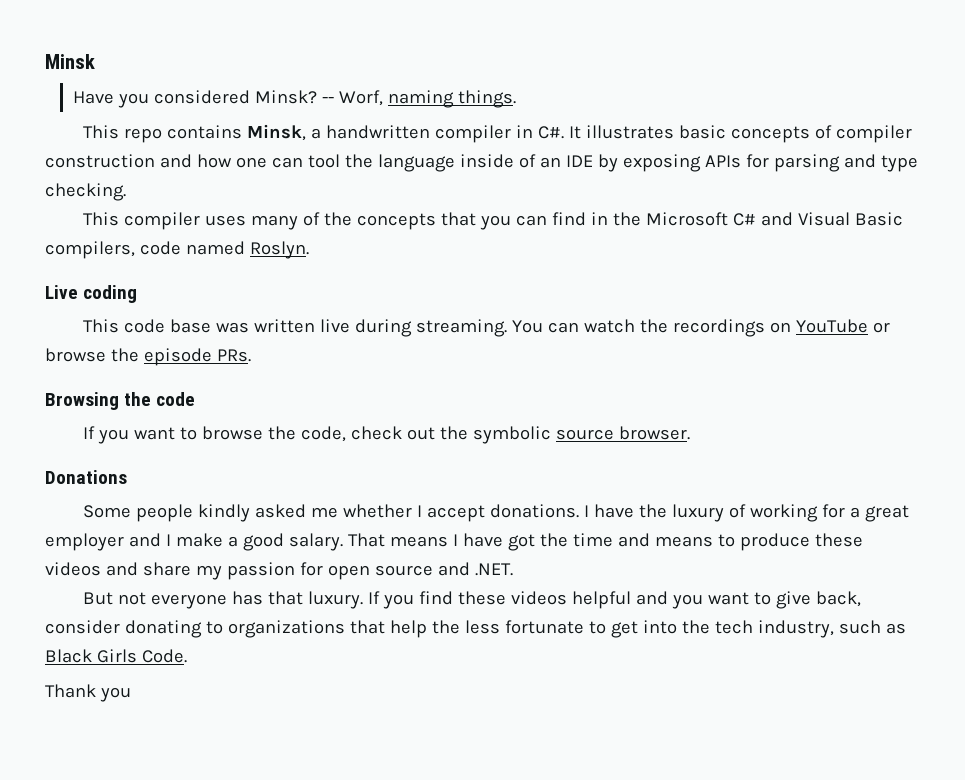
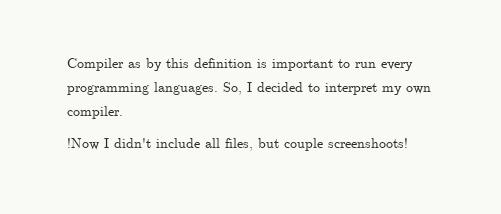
- Minsk
- Have you considered Minsk? -- Worf, naming things.
- This repo contains Minsk, a handwritten compiler in C#. It illustrates basic concepts of compiler construction and how one can tool the language inside of an IDE by exposing APIs for parsing and type checking.
- This compiler uses many of the concepts that you can find in the Microsoft C# and Visual Basic compilers, code named Roslyn.
- Live coding
- This code base was written live during streaming. You can watch the recordings on YouTube or browse the episode PRs.
- Browsing the code
- If you want to browse the code, check out the symbolic source browser.
- Donations
- Some people kindly asked me whether I accept donations. I have the luxury of working for a great employer and I make a good salary. That means I have got the time and means to produce these videos and share my passion for open source and .NET.
- But not everyone has that luxury. If you find these videos helpful and you want to give back, consider donating to organizations that help the less fortunate to get into the tech industry, such as Black Girls Code.
- Thank you
+ Compiler as by this definition is important to run every programming languages. So, I decided to interpret my own compiler.
+ !Now I didn't include all files, but couple screenshoots!

